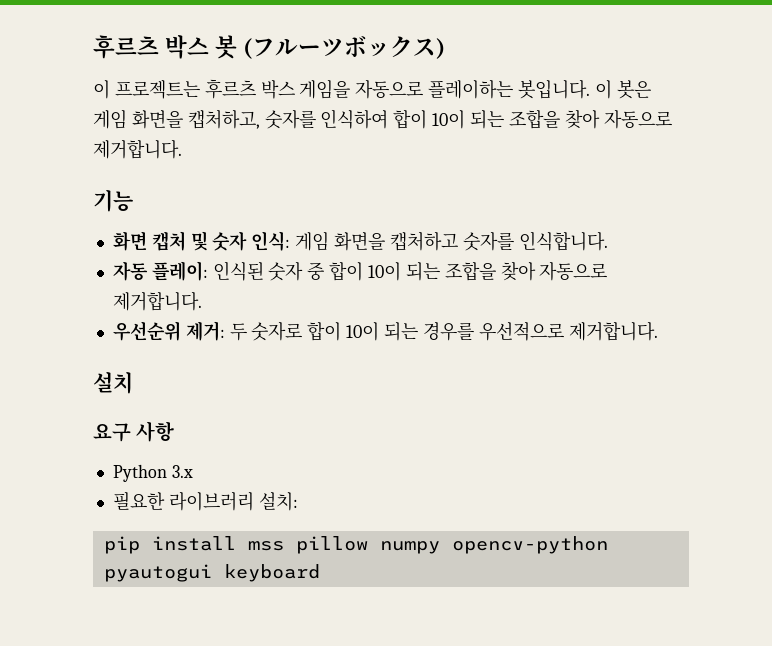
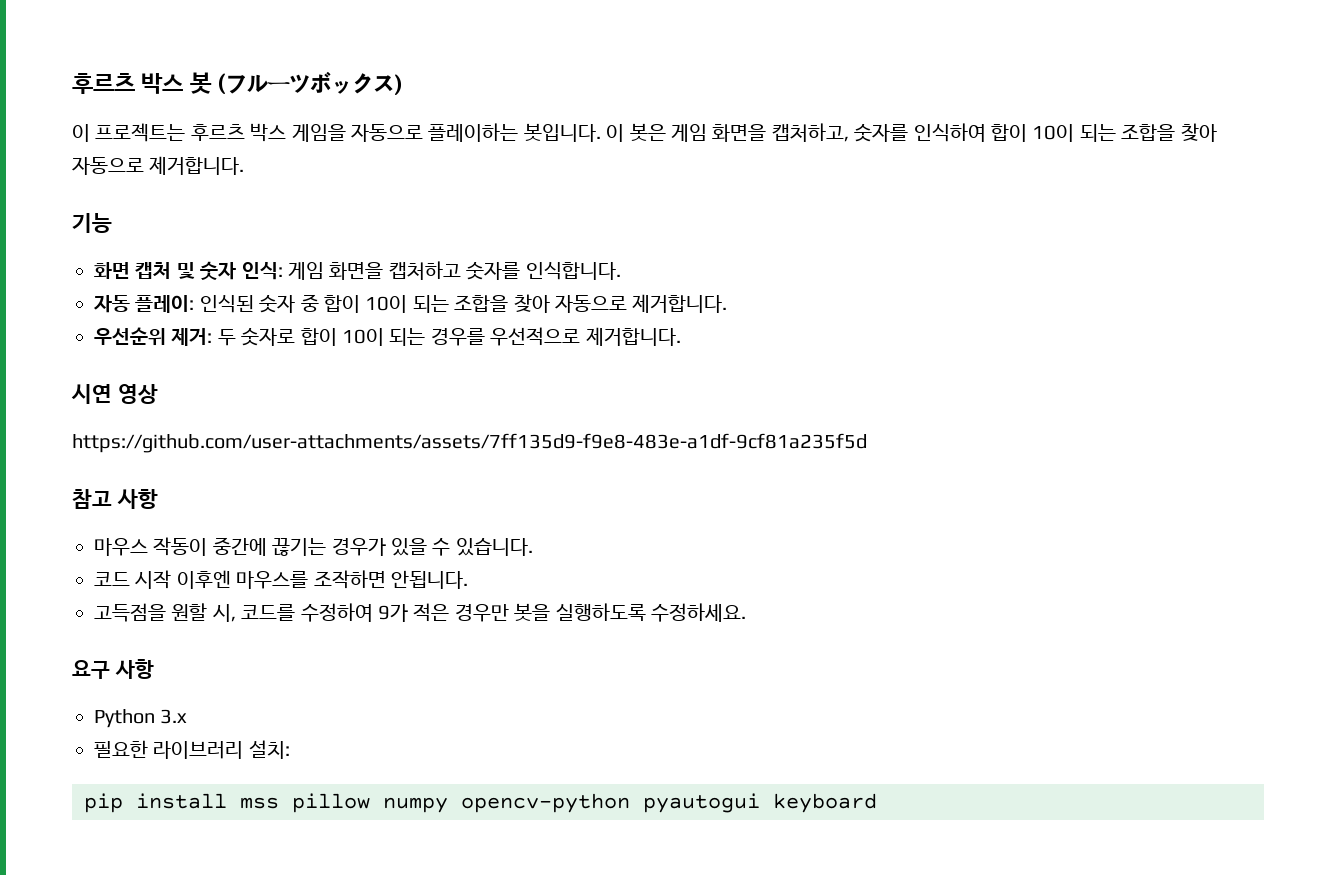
- 설치
+ 시연 영상
+ https://github.com/user-attachments/assets/7ff135d9-f9e8-483e-a1df-9cf81a235f5d
+ 참고 사항
+ 마우스 작동이 중간에 끊기는 경우가 있을 수 있습니다.
+ 코드 시작 이후엔 마우스를 조작하면 안됩니다.
+ 고득점을 원할 시, 코드를 수정하여 9가 적은 경우만 봇을 실행하도록 수정하세요.

